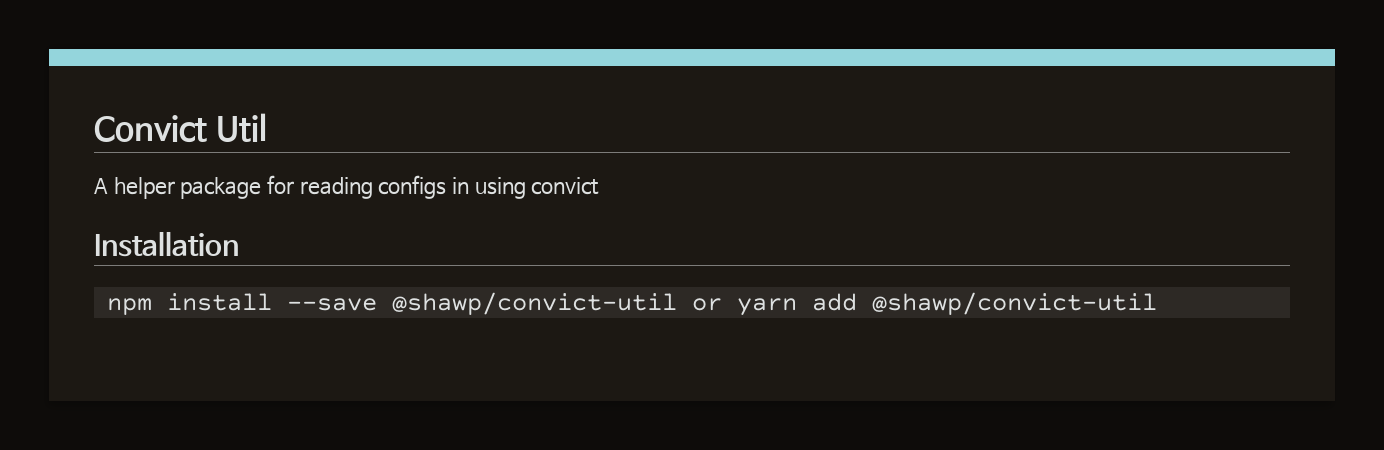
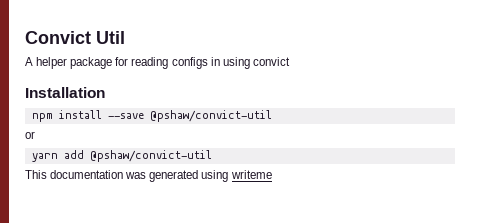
- npm install --save @shawp/convict-util or yarn add @shawp/convict-util
+ npm install --save @pshaw/convict-util
+ or
+ yarn add @pshaw/convict-util
+ This documentation was generated using writeme

